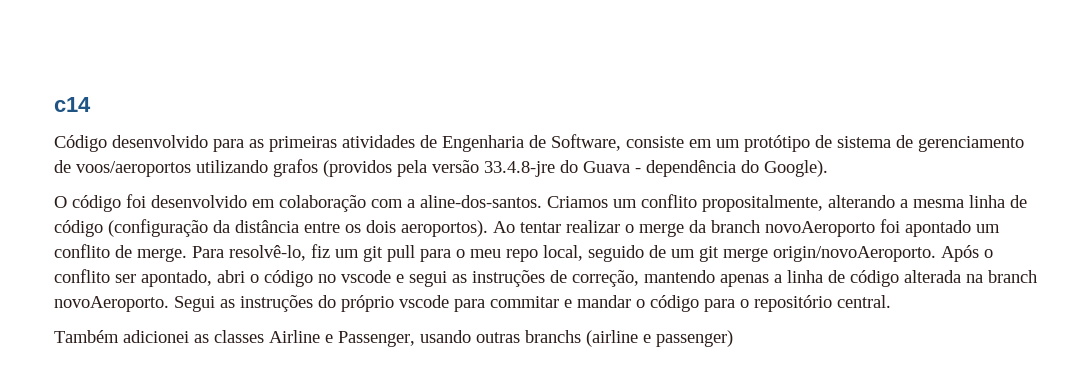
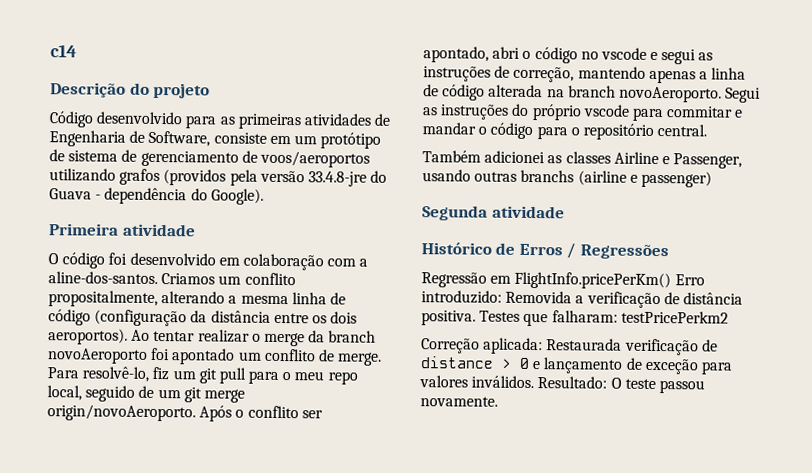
+ Descrição do projeto
+ Primeira atividade
+ Segunda atividade
+ Histórico de Erros / Regressões
+ Regressão em FlightInfo.pricePerKm() Erro introduzido: Removida a verificação de distância positiva. Testes que falharam: testPricePerkm2
+ Correção aplicada: Restaurada verificação de distance > 0 e lançamento de exceção para valores inválidos. Resultado: O teste passou novamente.

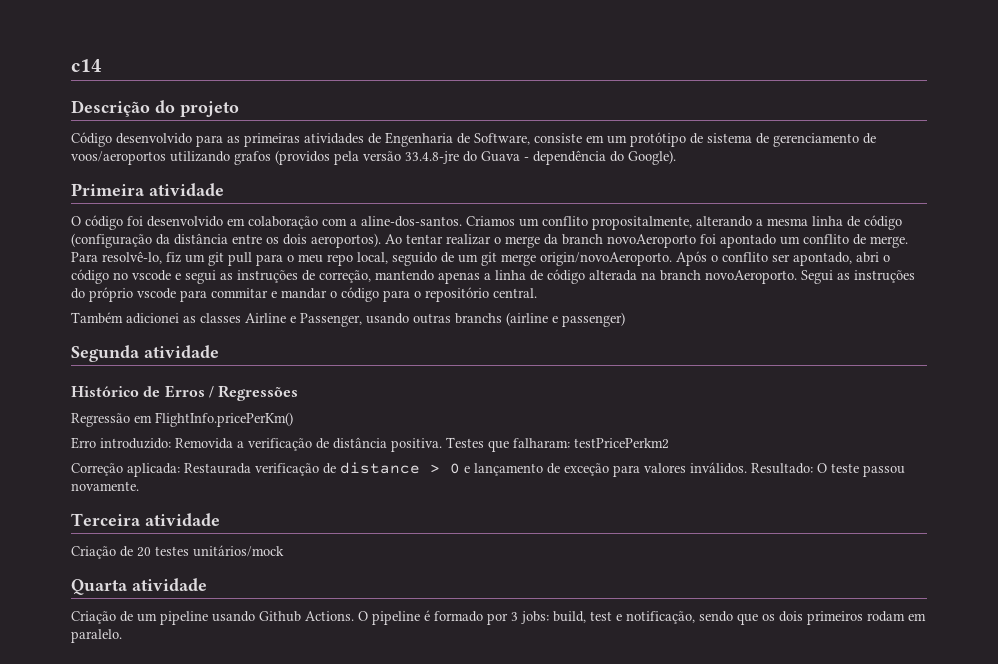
- Regressão em FlightInfo.pricePerKm() Erro introduzido: Removida a verificação de distância positiva.
+ Regressão em FlightInfo.pricePerKm()
+ Erro introduzido: Removida a verificação de distância positiva.
+ Terceira atividade
+ Criação de 20 testes unitários/mock
+ Quarta atividade
+ Criação de um pipeline usando Github Actions. O pipeline é formado por 3 jobs: build, test e notificação, sendo que os dois primeiros rodam em paralelo.

